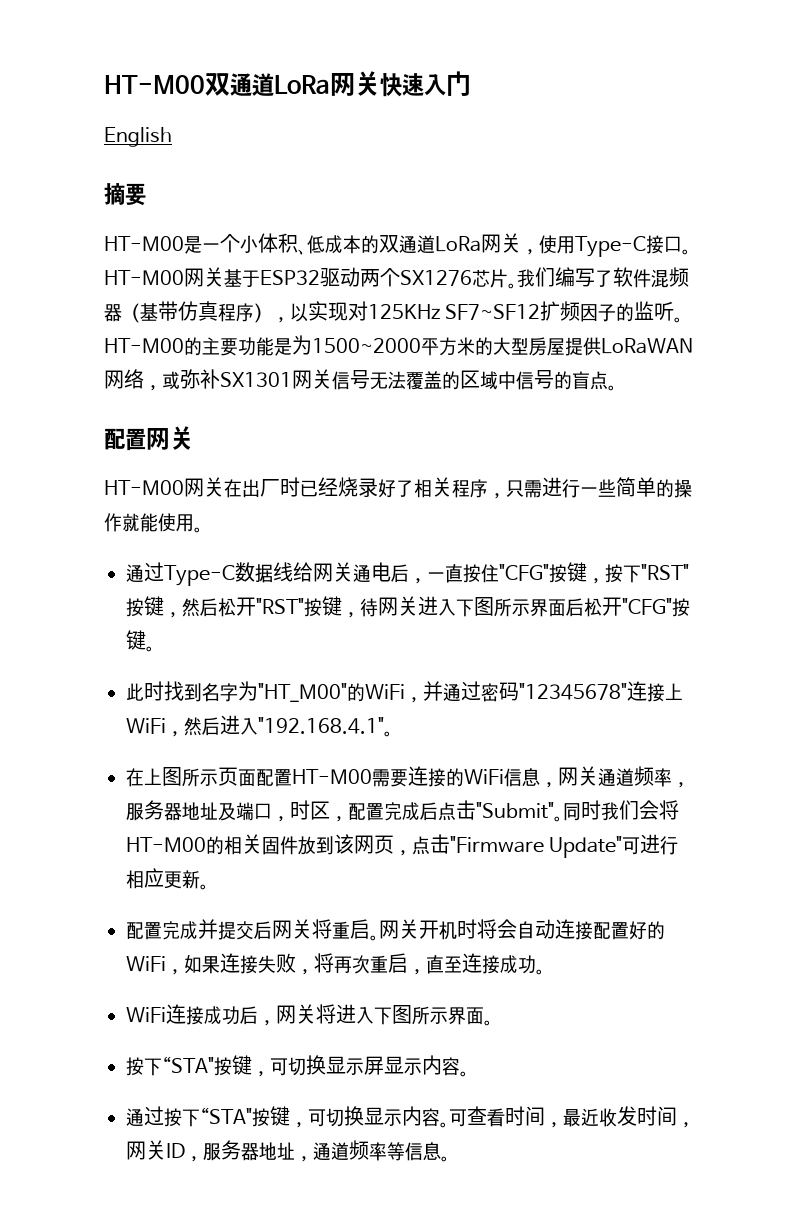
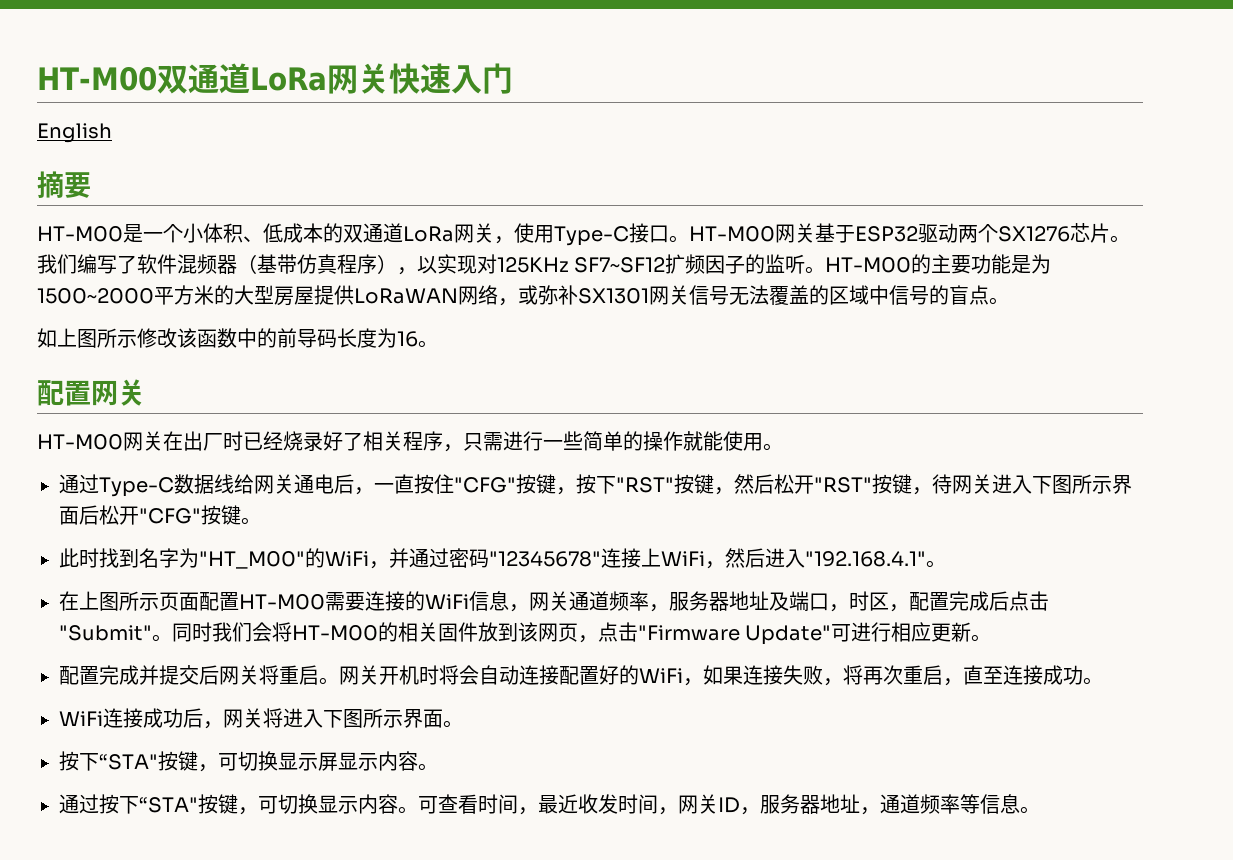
+ 如上图所示修改该函数中的前导码长度为16。

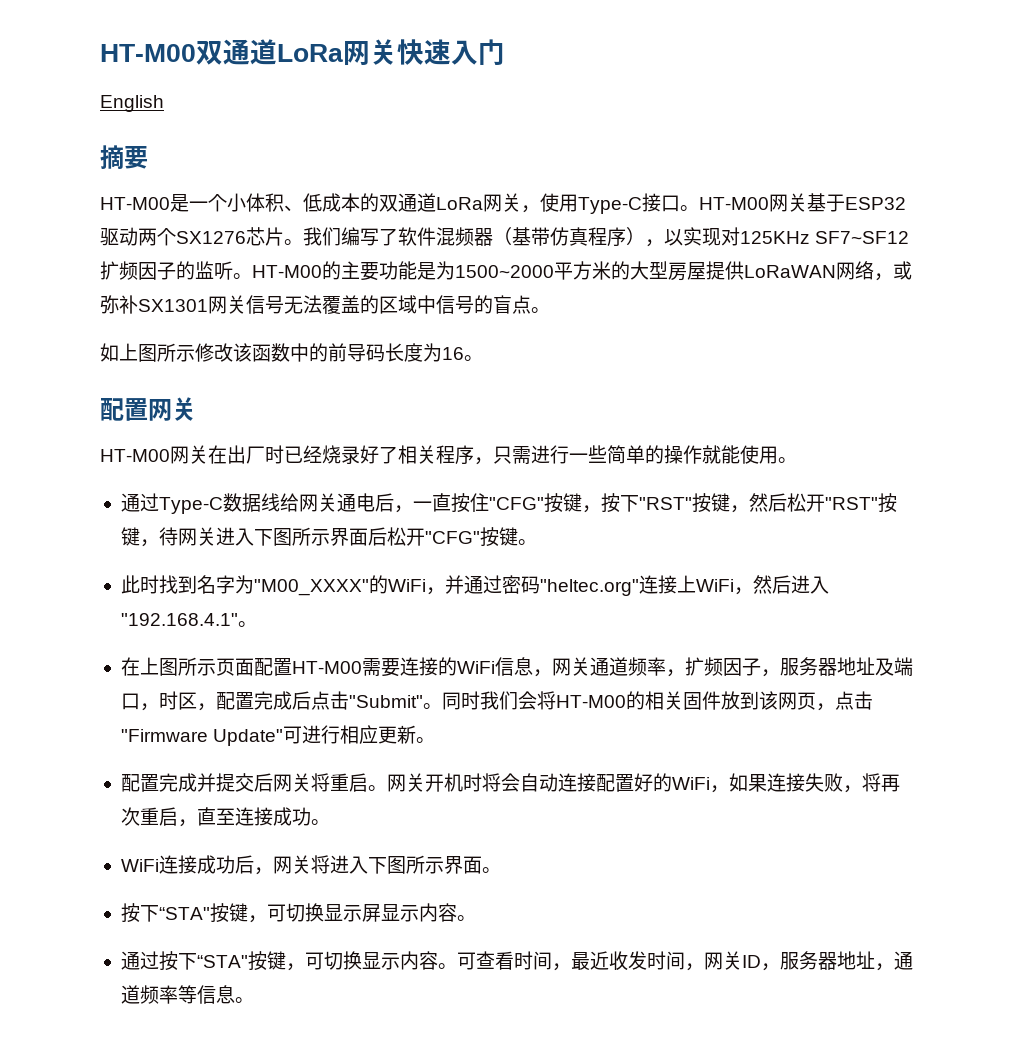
- 此时找到名字为"HT_M00"的WiFi，并通过密码"12345678"连接上WiFi，然后进入"192.168.4.1"。
+ 此时找到名字为"M00_XXXX"的WiFi，并通过密码"heltec.org"连接上WiFi，然后进入"192.168.4.1"。
- 在上图所示页面配置HT-M00需要连接的WiFi信息，网关通道频率，服务器地址及端口，时区，配置完成后点击"Submit"。
+ 在上图所示页面配置HT-M00需要连接的WiFi信息，网关通道频率，扩频因子，服务器地址及端口，时区，配置完成后点击"Submit"。

